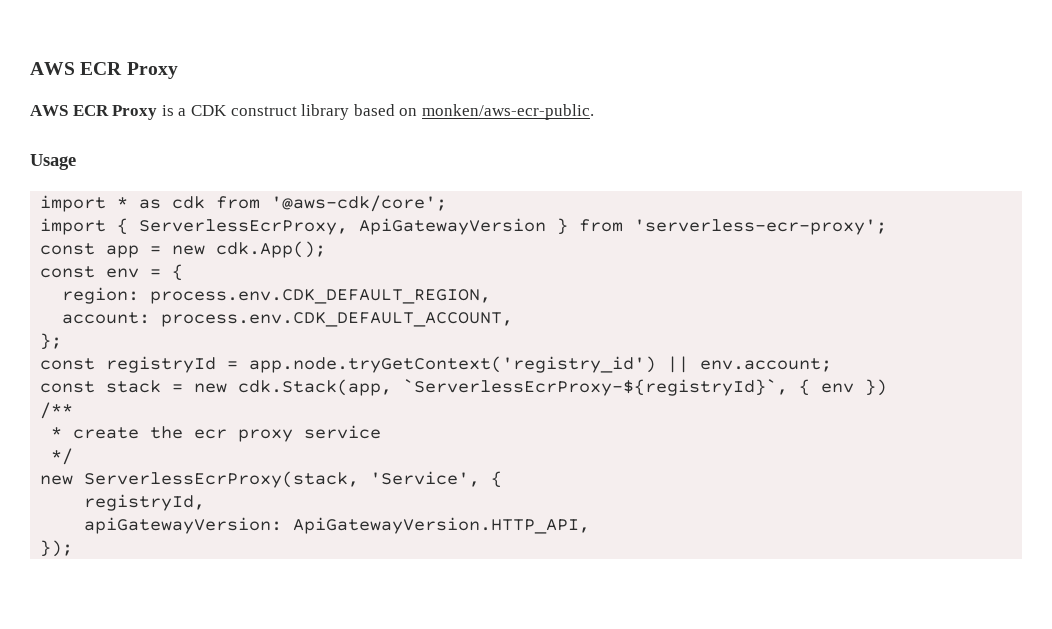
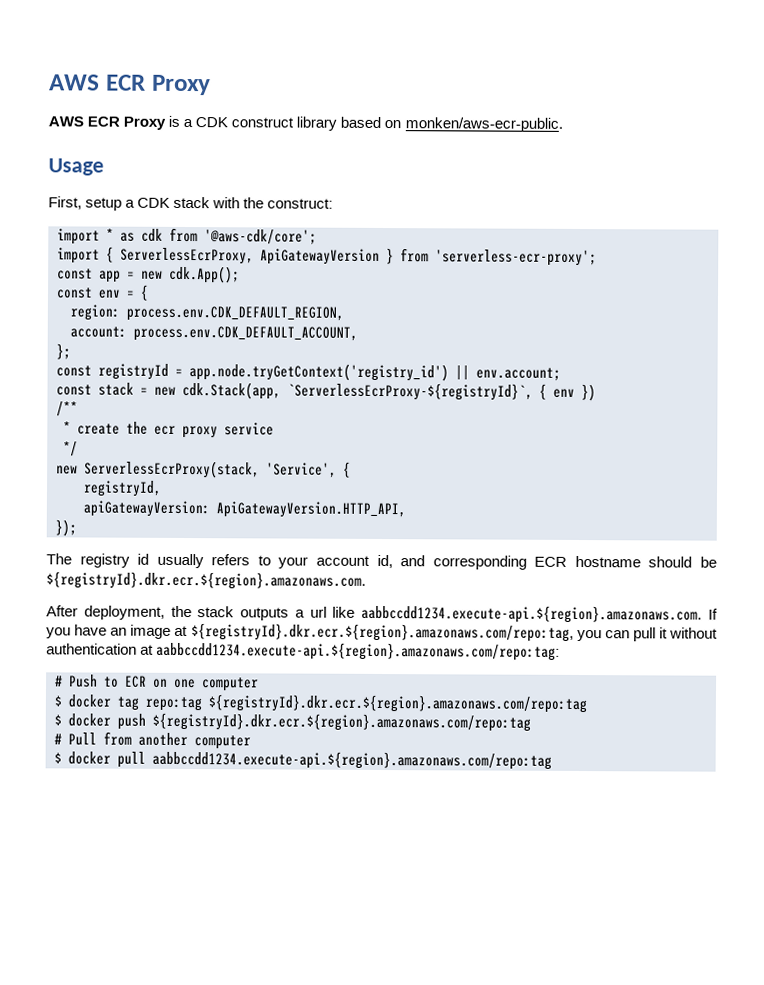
+ First, setup a CDK stack with the construct:
+ The registry id usually refers to your account id, and corresponding ECR hostname should be ${registryId}.dkr.ecr.${region}.amazonaws.com.
+ After deployment, the stack outputs a url like aabbccdd1234.execute-api.${region}.amazonaws.com. If you have an image at ${registryId}.dkr.ecr.${region}.amazonaws.com/repo:tag, you can pull it without authentication at aabbccdd1234.execute-api.${region}.amazonaws.com/repo:tag:
+ # Push to ECR on one computer
+ $ docker tag repo:tag ${registryId}.dkr.ecr.${region}.amazonaws.com/repo:tag
+ $ docker push ${registryId}.dkr.ecr.${region}.amazonaws.com/repo:tag
+ # Pull from another computer
+ $ docker pull aabbccdd1234.execute-api.${region}.amazonaws.com/repo:tag

